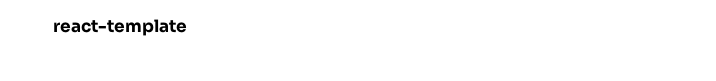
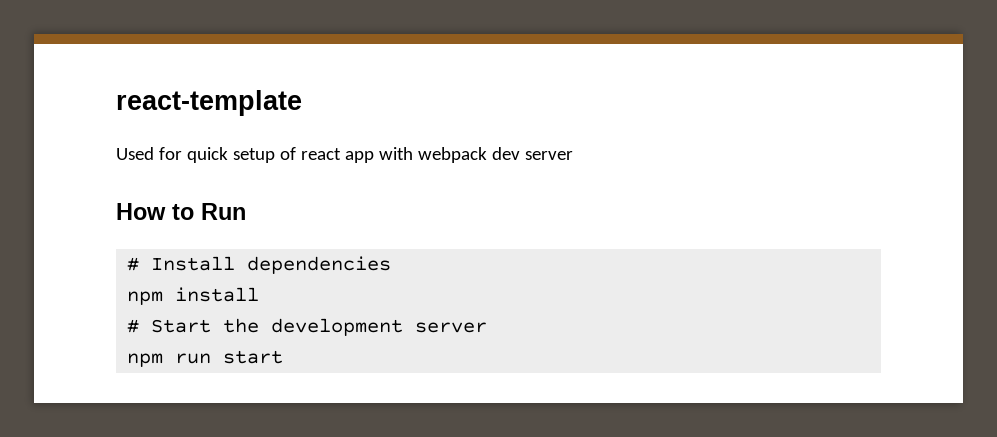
+ Used for quick setup of react app with webpack dev server
+ How to Run
+ # Install dependencies
+ npm install
+ # Start the development server
+ npm run start

